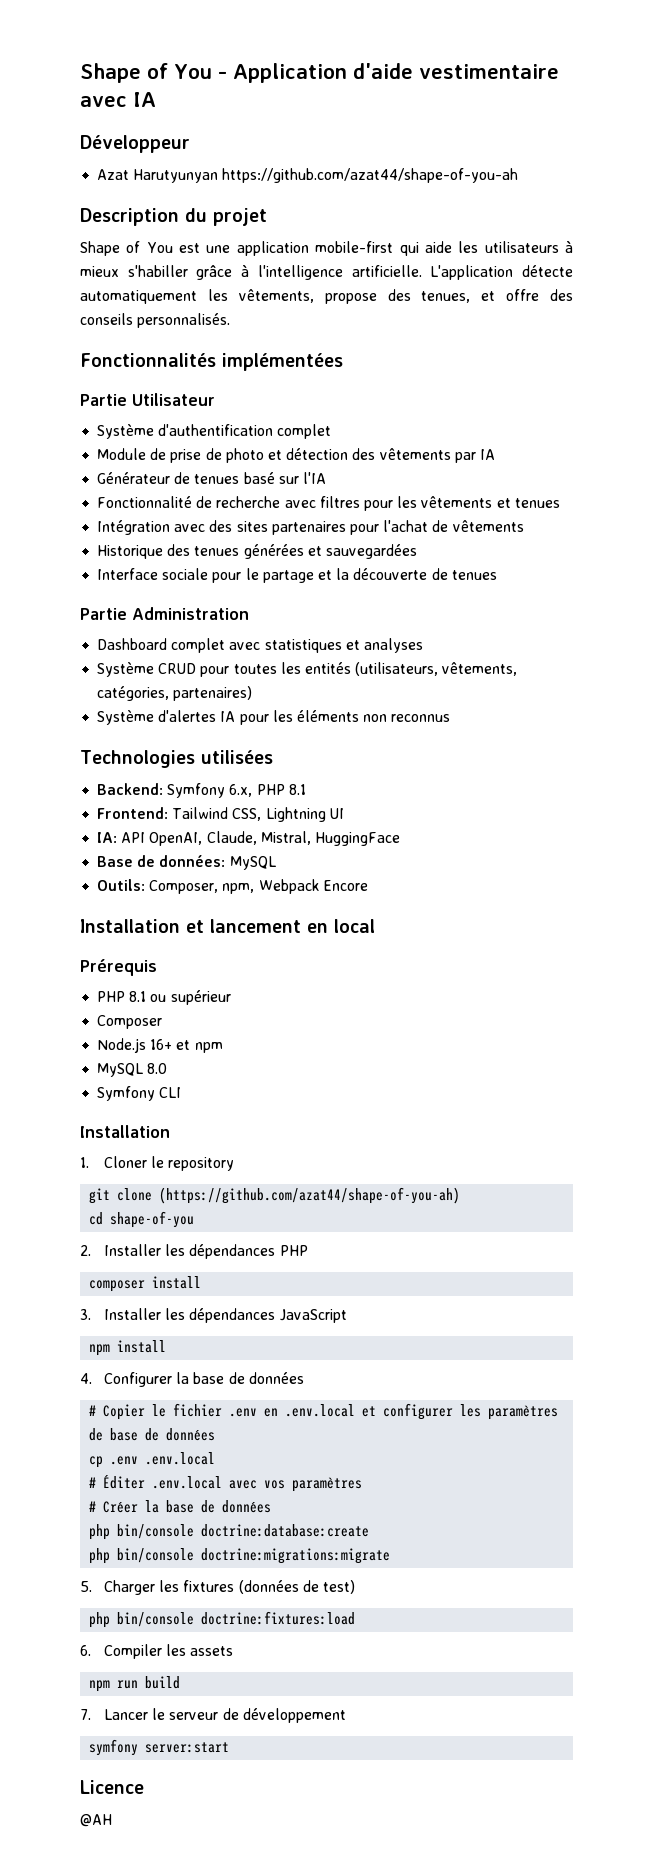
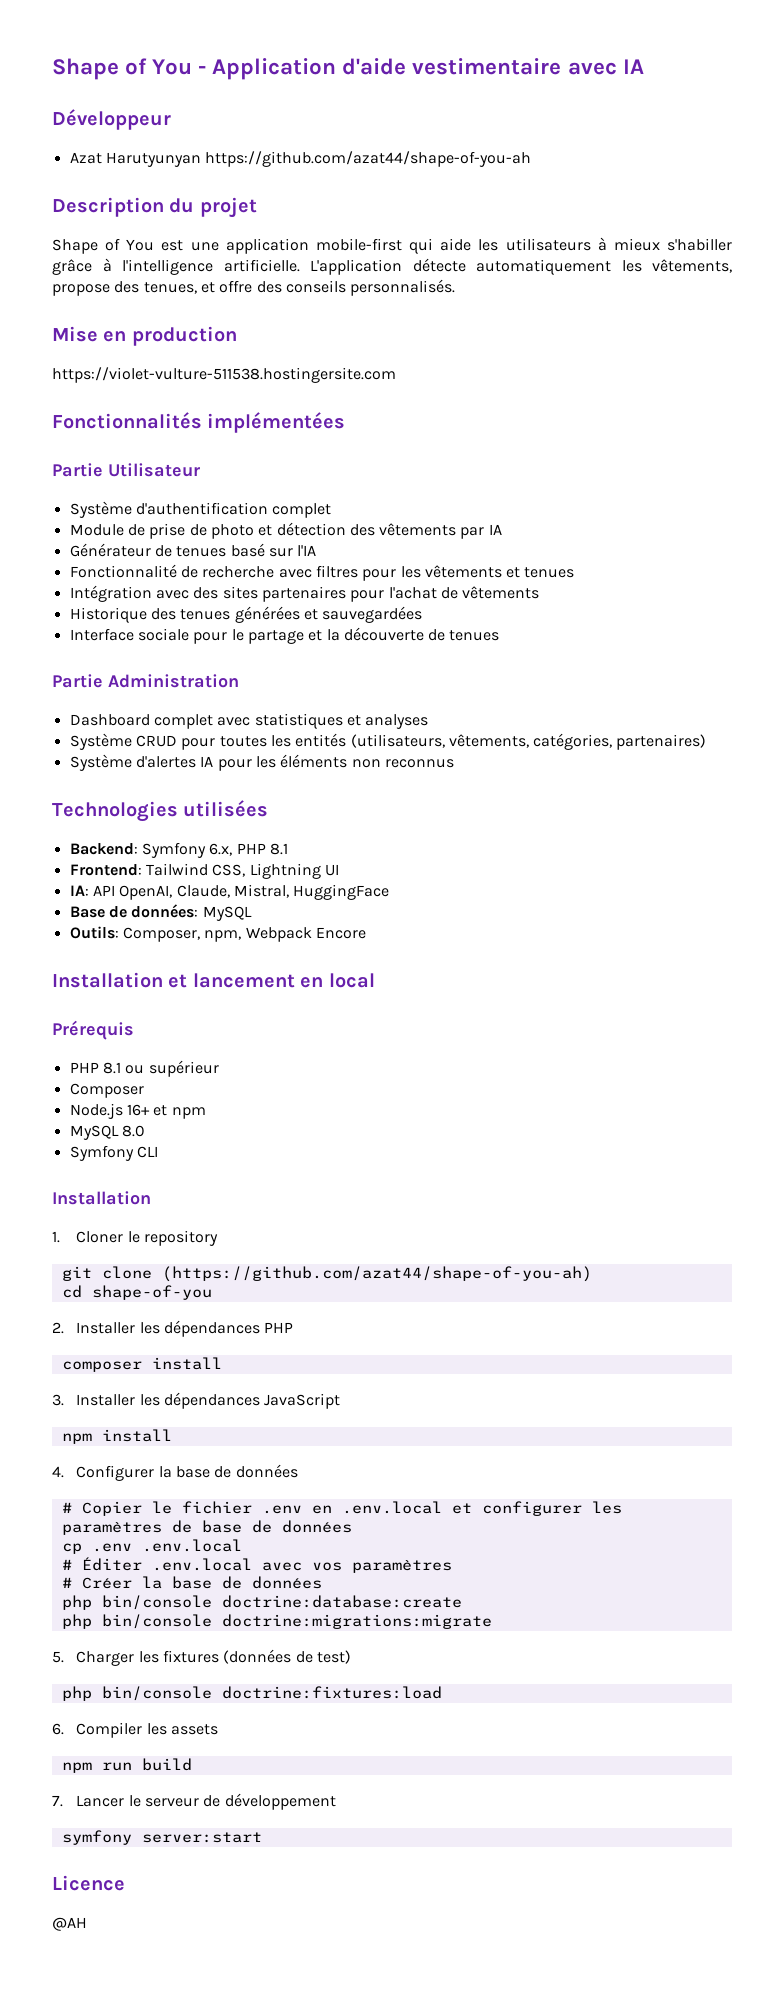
+ Mise en production
+ https://violet-vulture-511538.hostingersite.com

